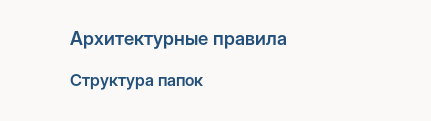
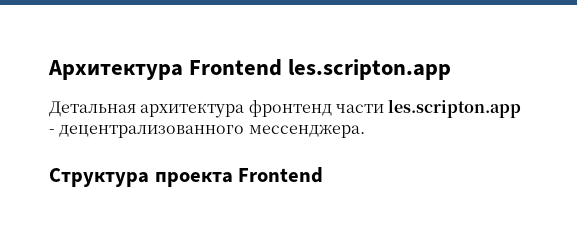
- Архитектурные правила
+ Архитектура Frontend les.scripton.app
+ Детальная архитектура фронтенд части les.scripton.app - децентрализованного мессенджера.
- Структура папок
+ Структура проекта Frontend

